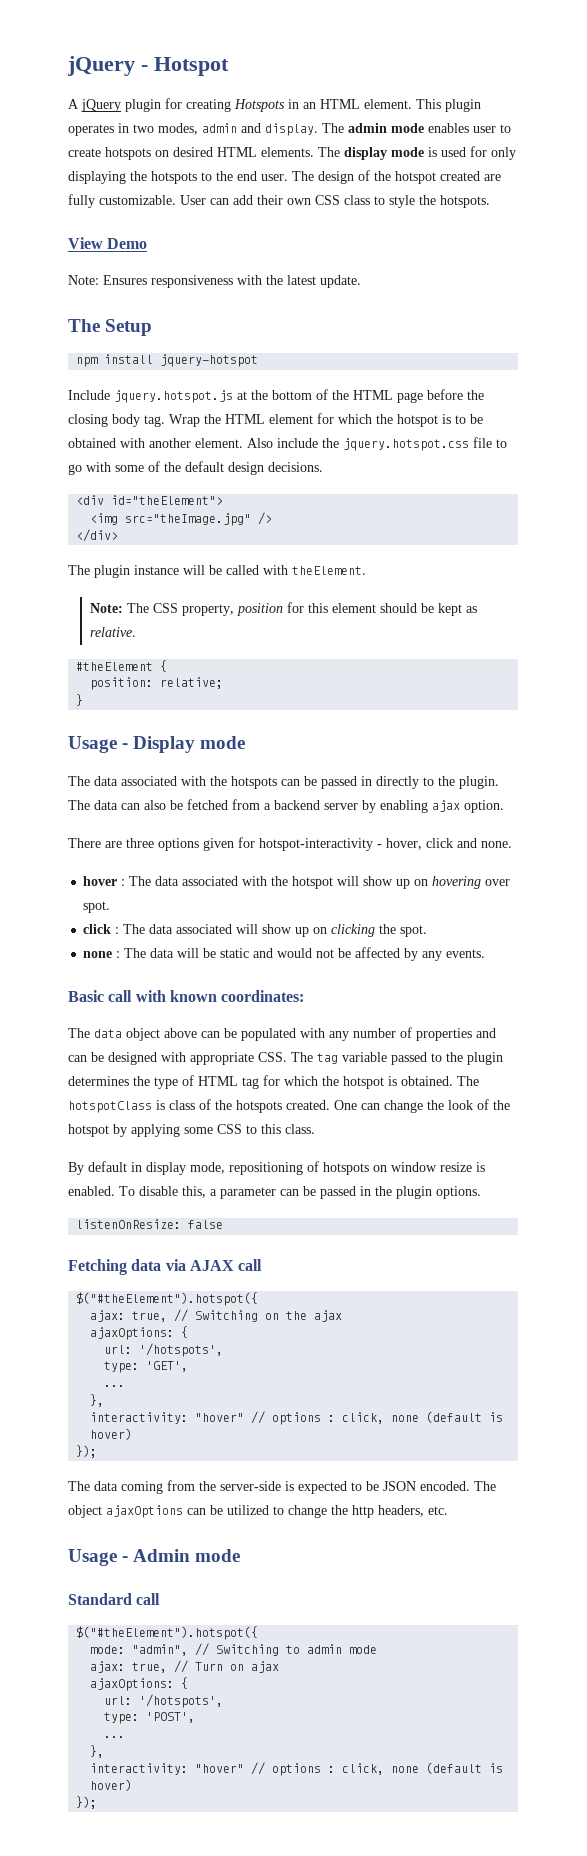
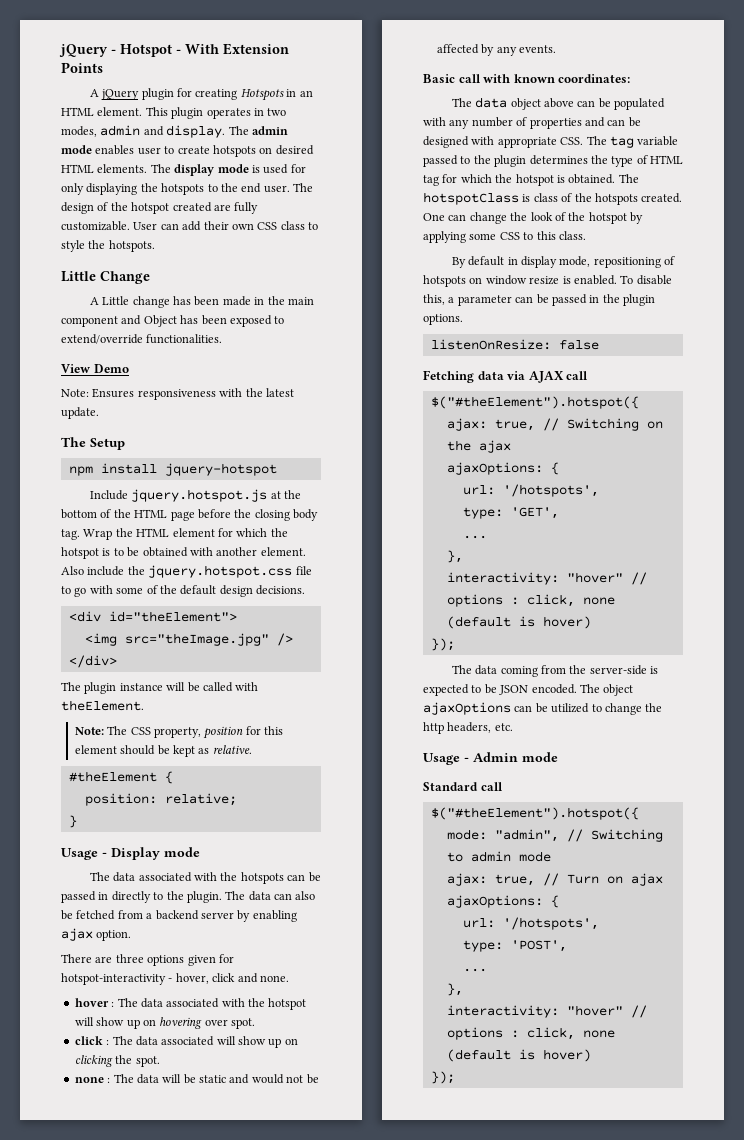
- jQuery - Hotspot
+ jQuery - Hotspot - With Extension Points
+ Little Change
+ A Little change has been made in the main component and Object has been exposed to extend/override functionalities.

